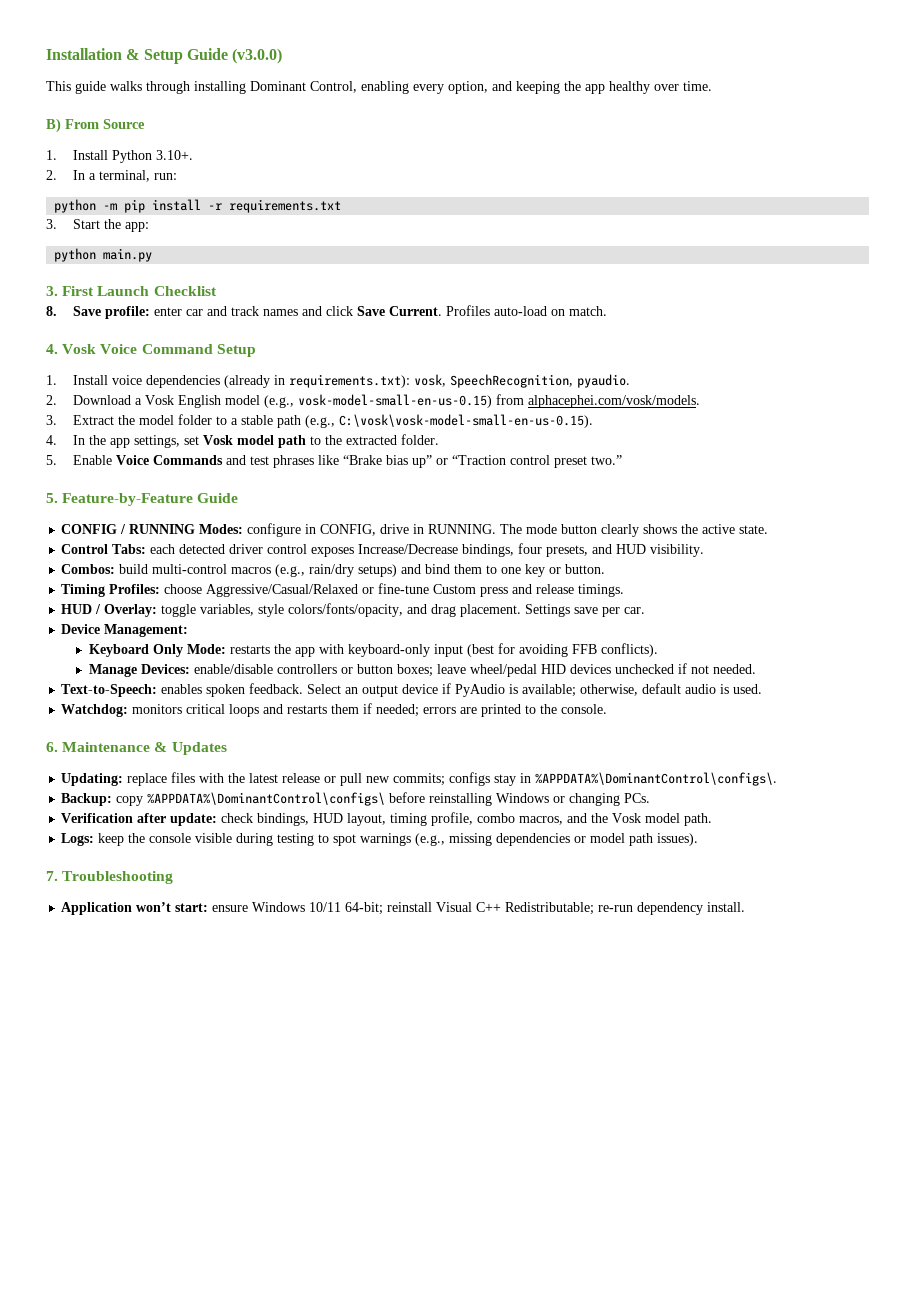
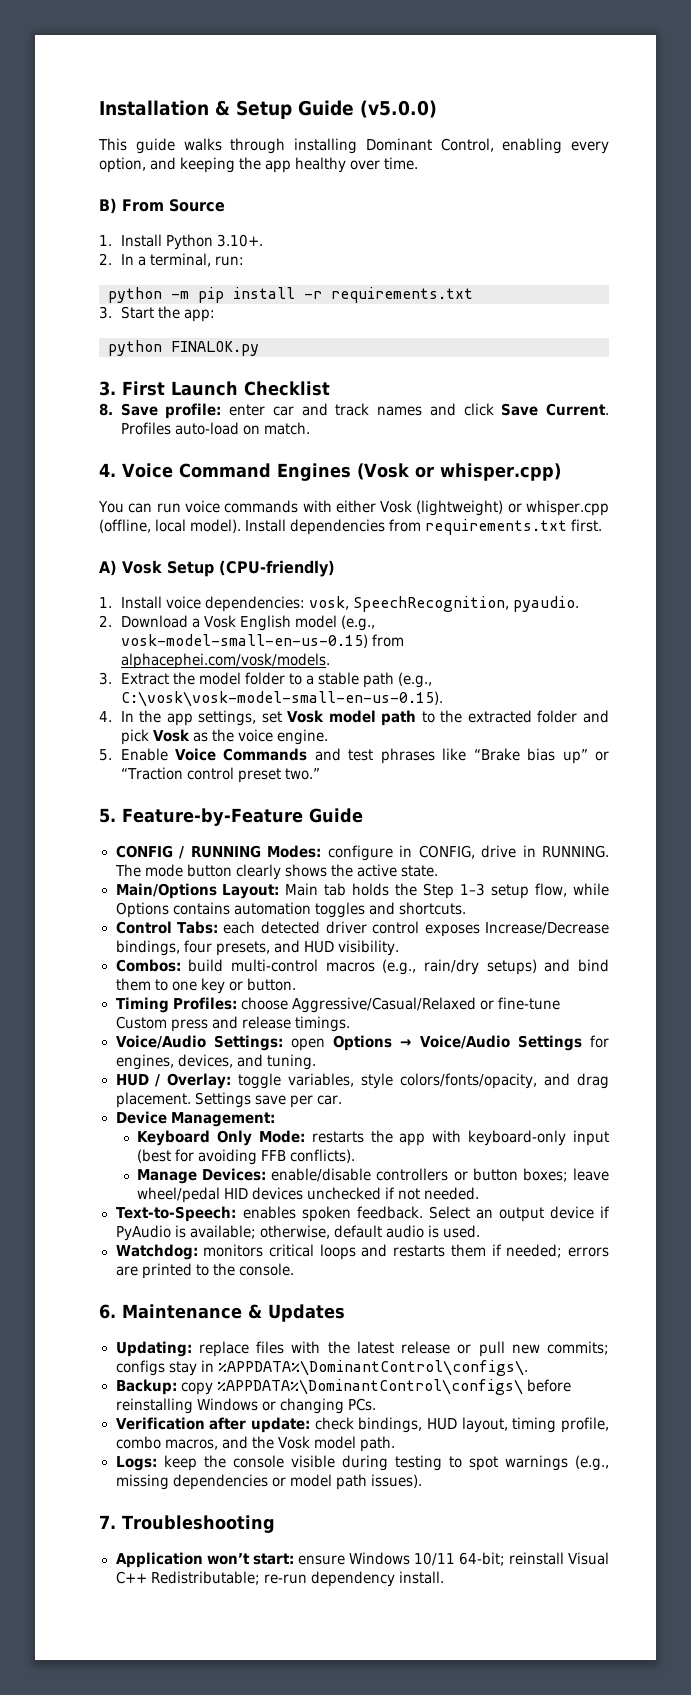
- Installation & Setup Guide (v3.0.0)
+ Installation & Setup Guide (v5.0.0)
- python main.py
+ python FINALOK.py
- 4. Vosk Voice Command Setup
+ 4. Voice Command Engines (Vosk or whisper.cpp)
+ You can run voice commands with either Vosk (lightweight) or whisper.cpp (offline, local model). Install dependencies from requirements.txt first.
+ A) Vosk Setup (CPU-friendly)
- 1. Install voice dependencies (already in requirements.txt): vosk, SpeechRecognition, pyaudio.
+ 1. Install voice dependencies: vosk, SpeechRecognition, pyaudio.
- 4. In the app settings, set Vosk model path to the extracted folder.
+ 4. In the app settings, set Vosk model path to the extracted folder and pick Vosk as the voice engine.
+ Main/Options Layout: Main tab holds the Step 1–3 setup flow, while Options contains automation toggles and shortcuts.
+ Voice/Audio Settings: open Options → Voice/Audio Settings for engines, devices, and tuning.

